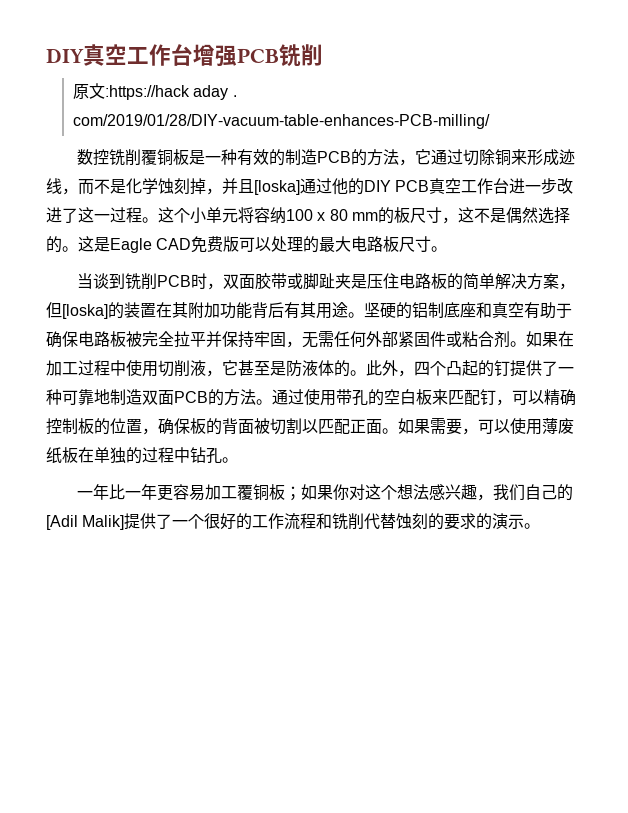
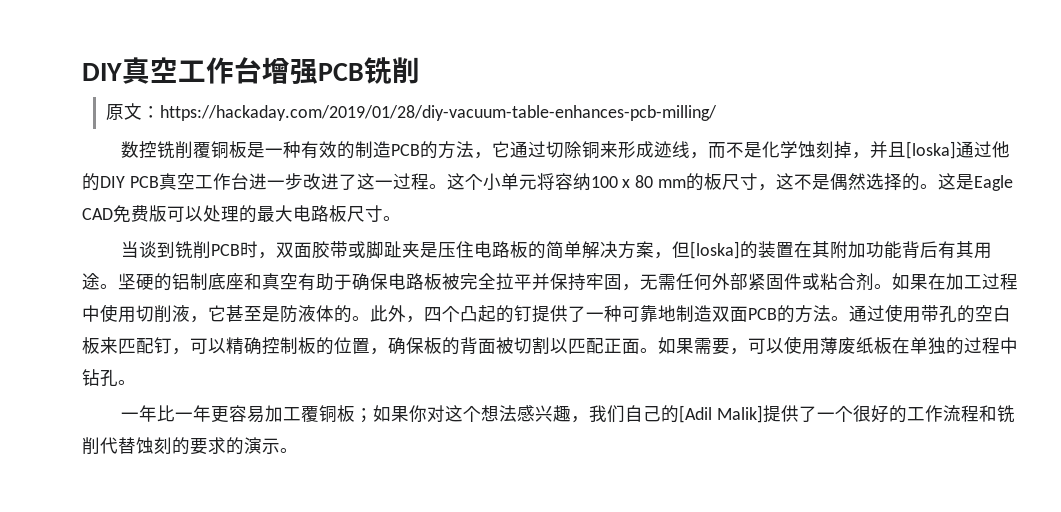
- 原文:https://hack aday . com/2019/01/28/DIY-vacuum-table-enhances-PCB-milling/
+ 原文：https://hackaday.com/2019/01/28/diy-vacuum-table-enhances-pcb-milling/

